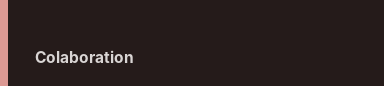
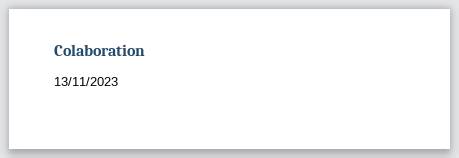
+ 13/11/2023

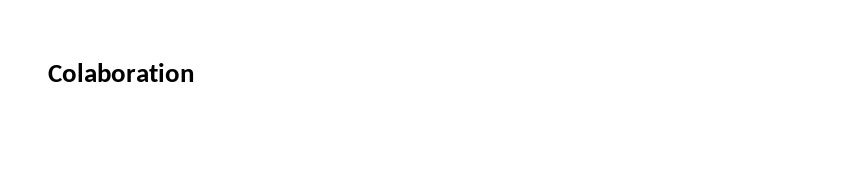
- 13/11/2023

